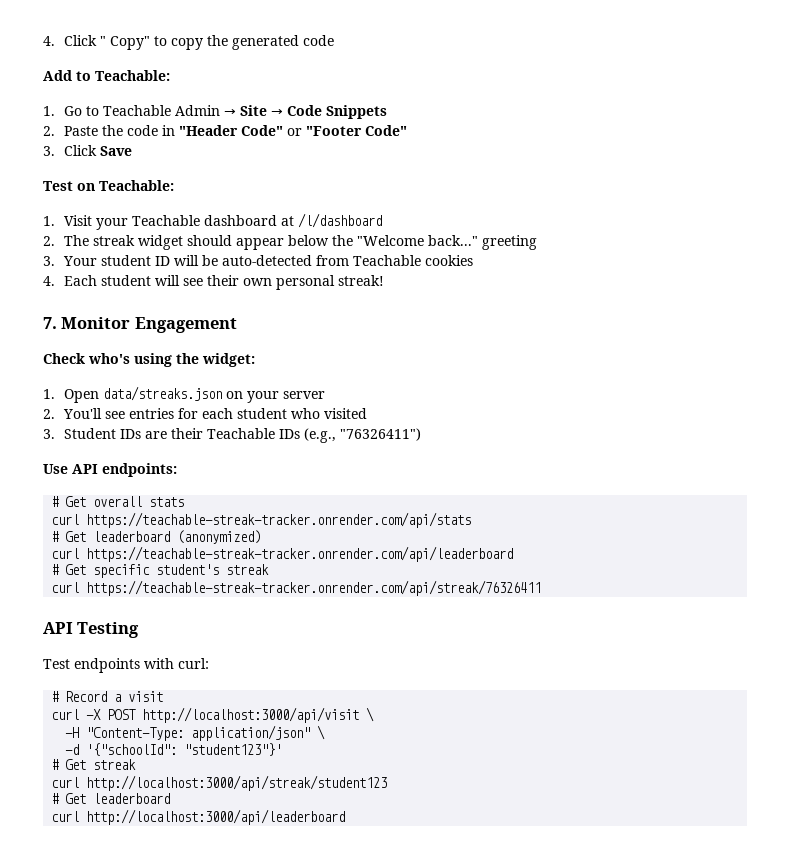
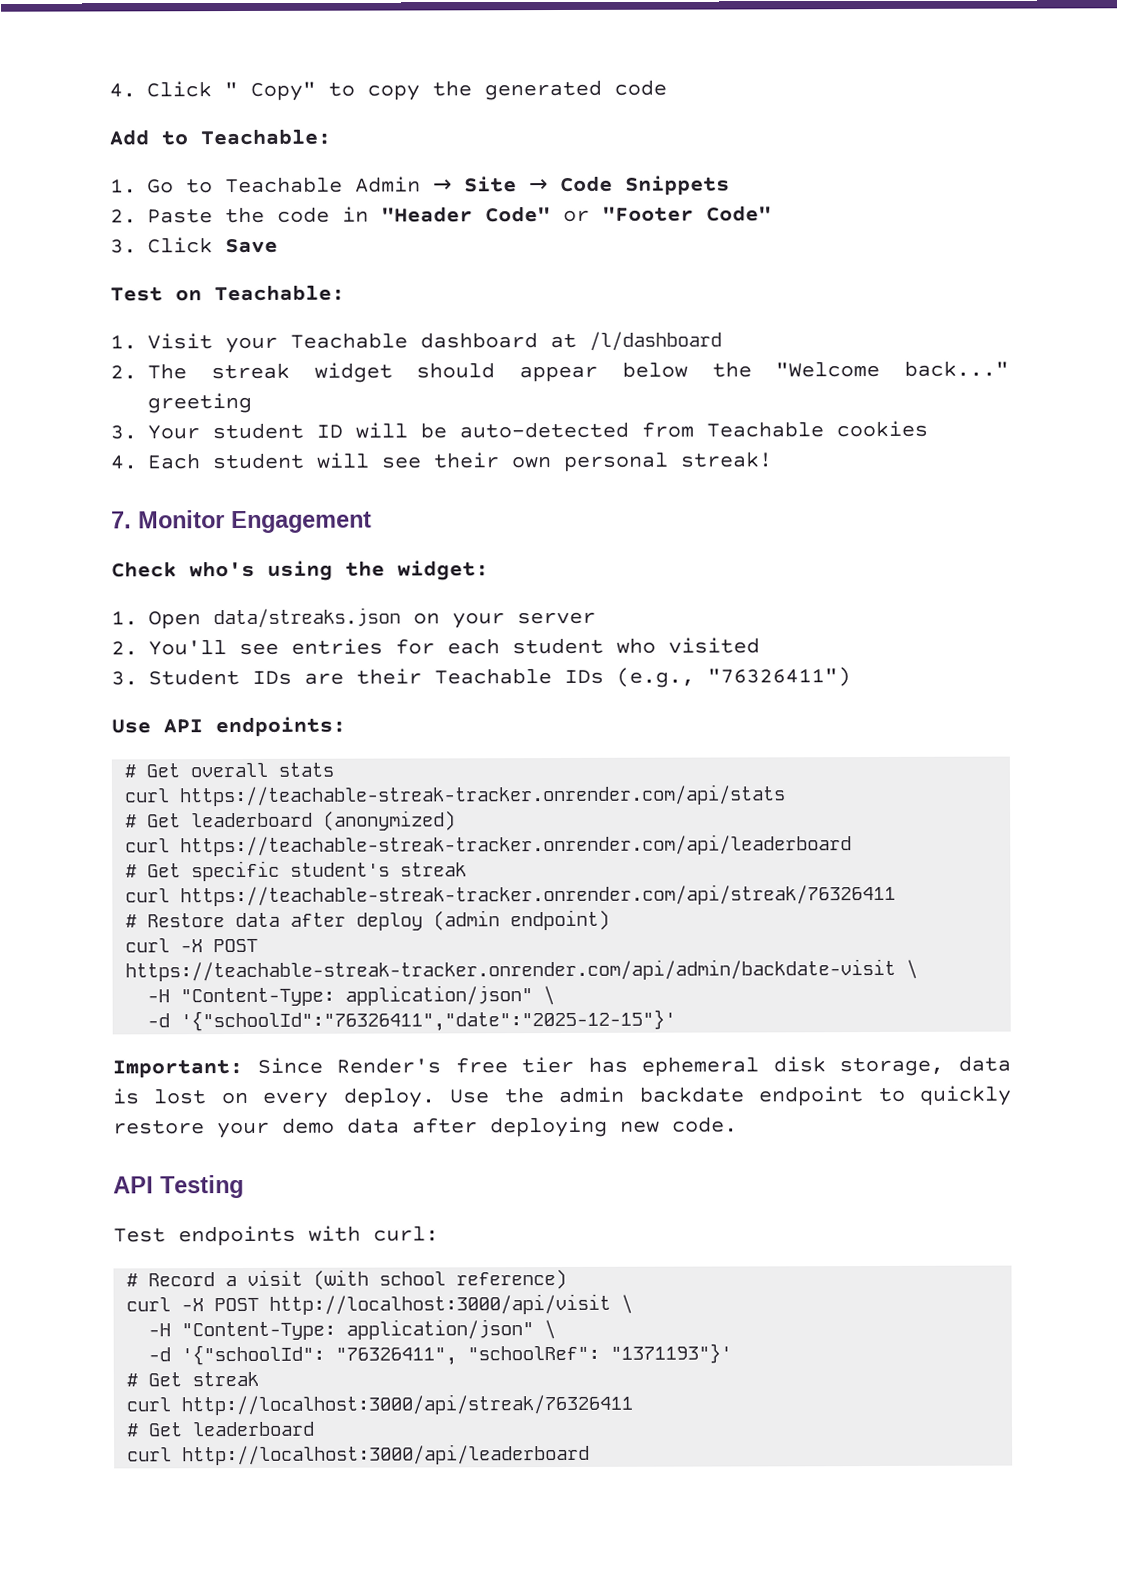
+ # Restore data after deploy (admin endpoint)
+ curl -X POST https://teachable-streak-tracker.onrender.com/api/admin/backdate-visit \
+ -H "Content-Type: application/json" \
+ -d '{"schoolId":"76326411","date":"2025-12-15"}'
+ Important: Since Render's free tier has ephemeral disk storage, data is lost on every deploy. Use the admin backdate endpoint to quickly restore your demo data after deploying new code.
- # Record a visit
+ # Record a visit (with school reference)
- -d '{"schoolId": "student123"}'
+ -d '{"schoolId": "76326411", "schoolRef": "1371193"}'
- curl http://localhost:3000/api/streak/student123
+ curl http://localhost:3000/api/streak/76326411

